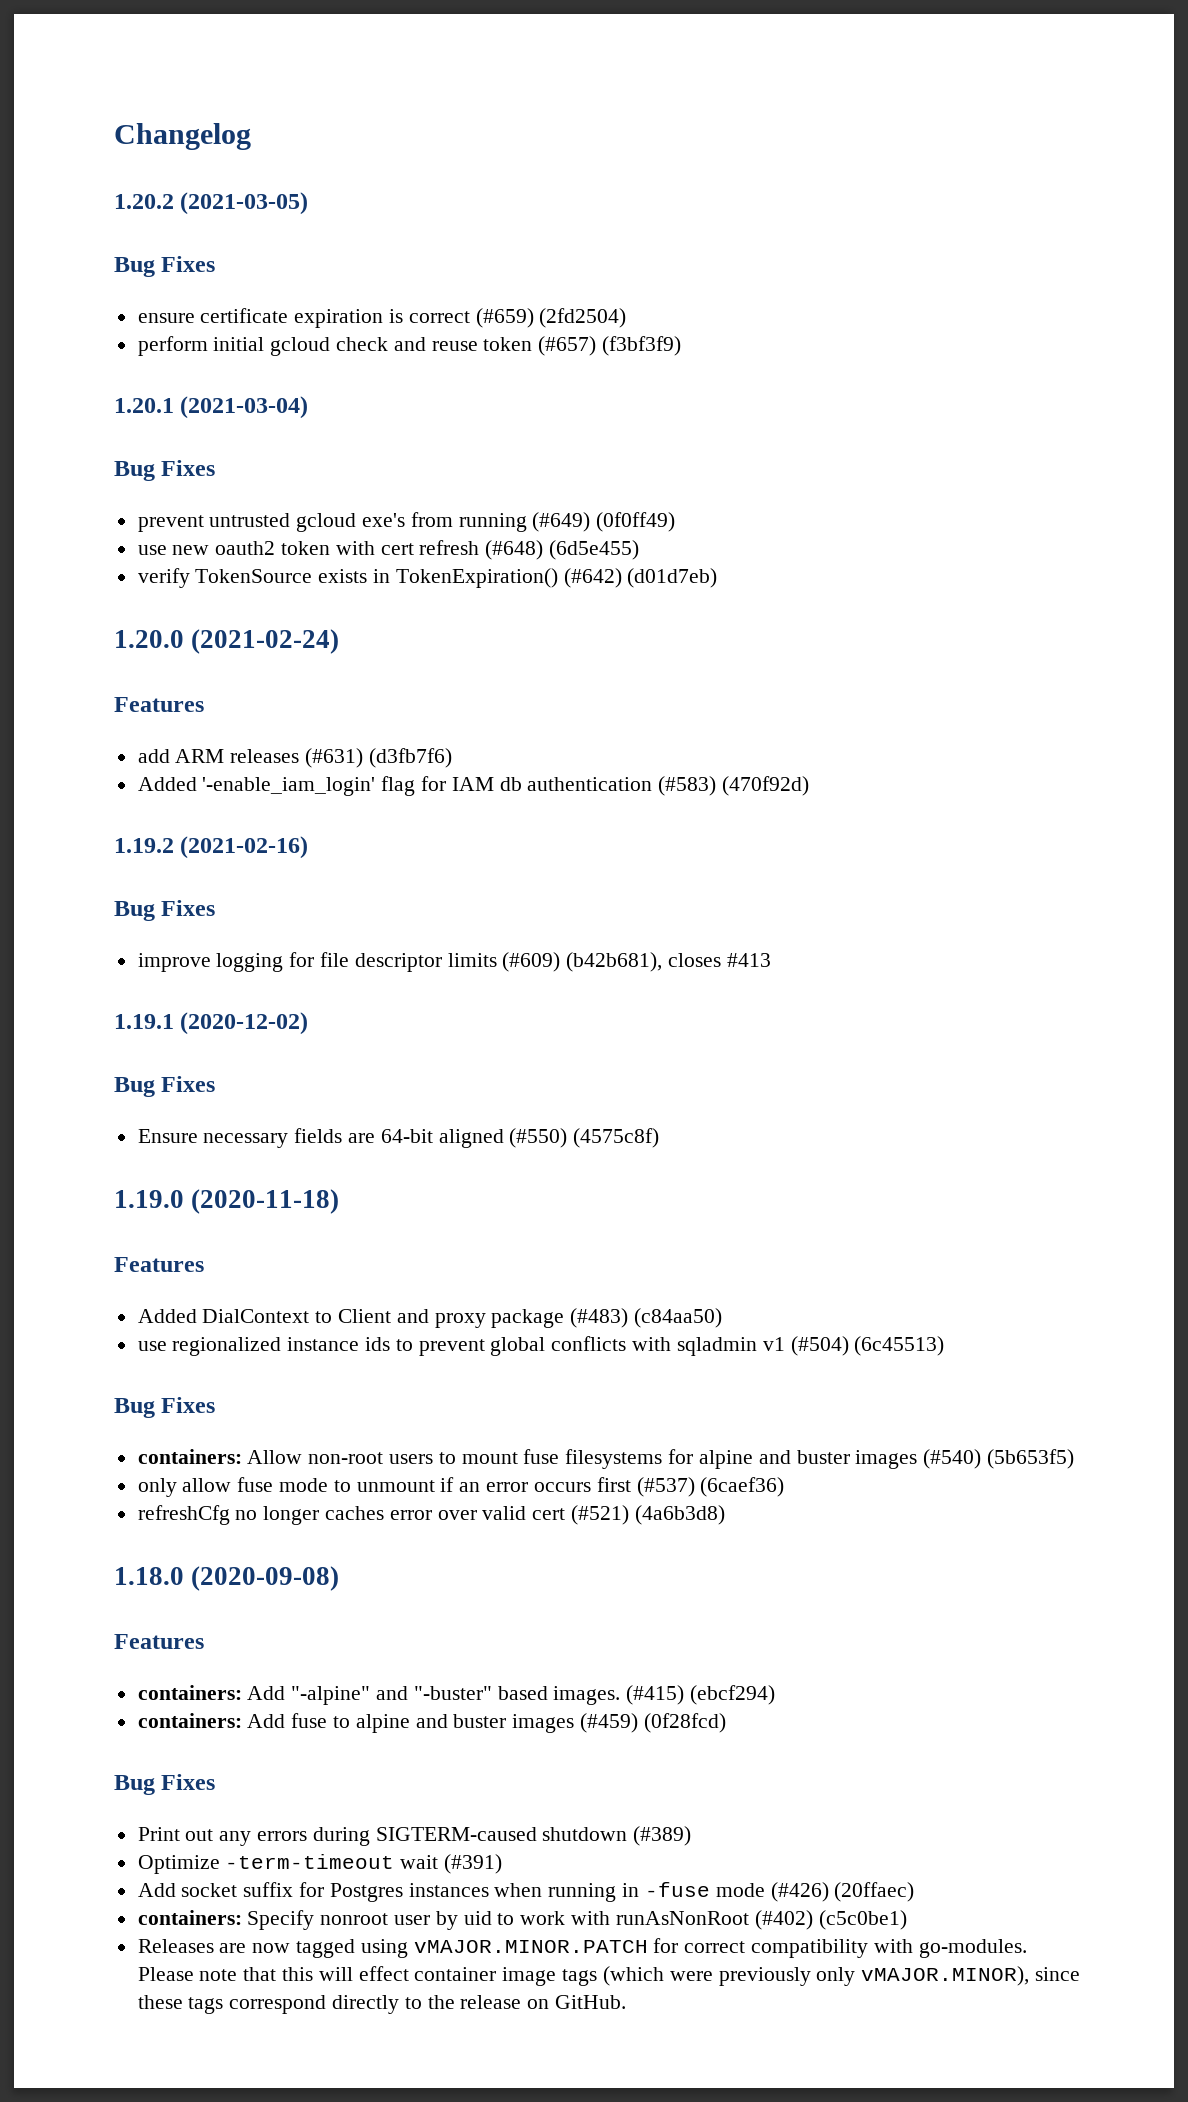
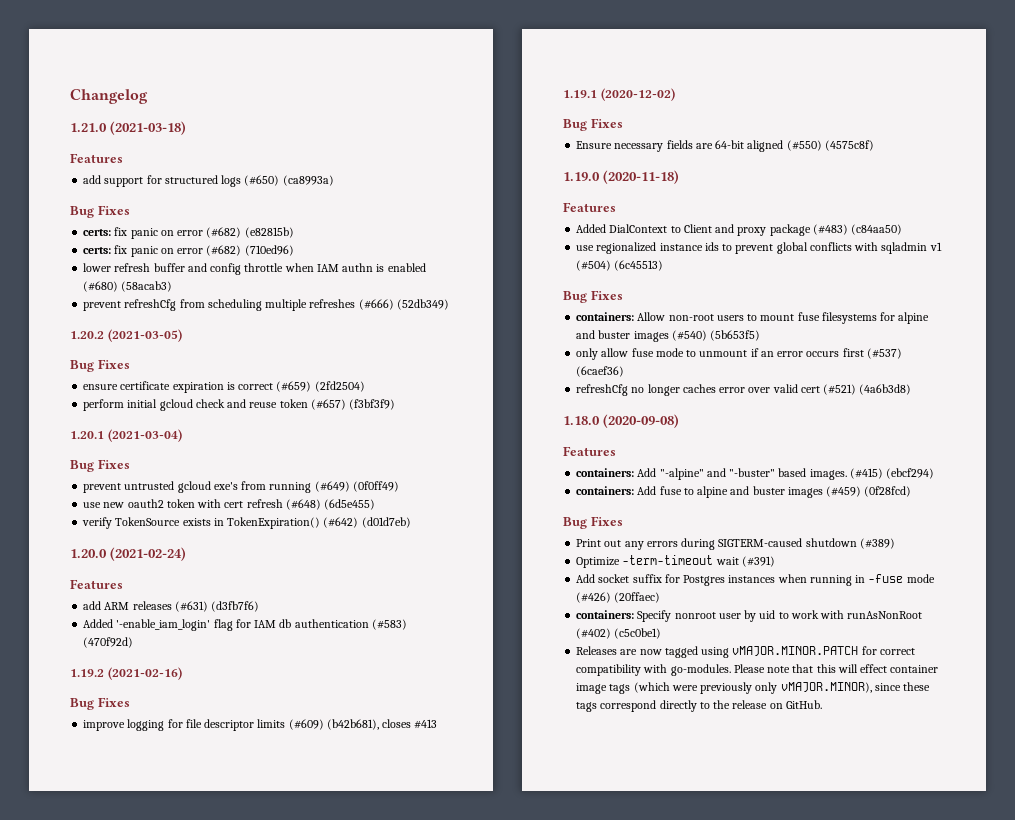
+ 1.21.0 (2021-03-18)
+ Features
+ add support for structured logs (#650) (ca8993a)
+ Bug Fixes
+ certs: fix panic on error (#682) (e82815b)
+ certs: fix panic on error (#682) (710ed96)
+ lower refresh buffer and config throttle when IAM authn is enabled (#680) (58acab3)
+ prevent refreshCfg from scheduling multiple refreshes (#666) (52db349)

